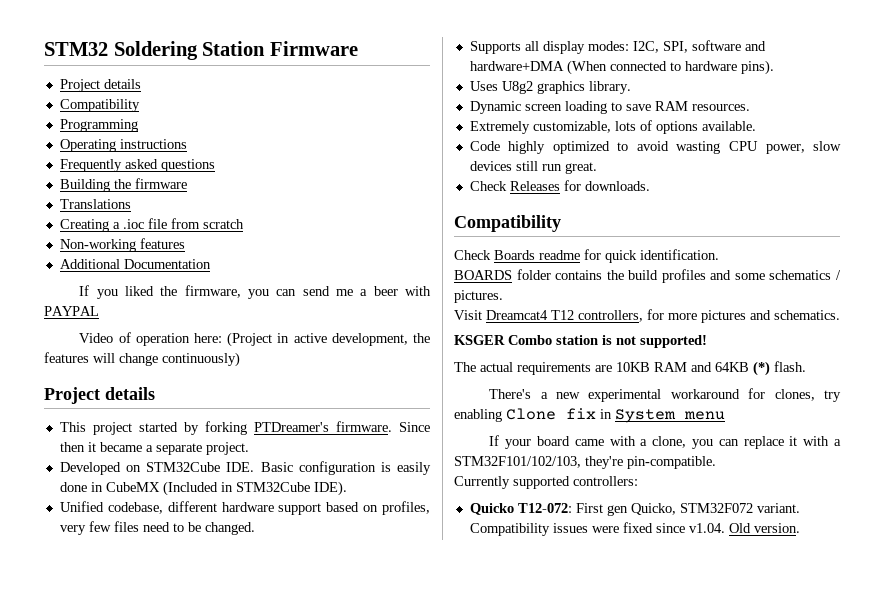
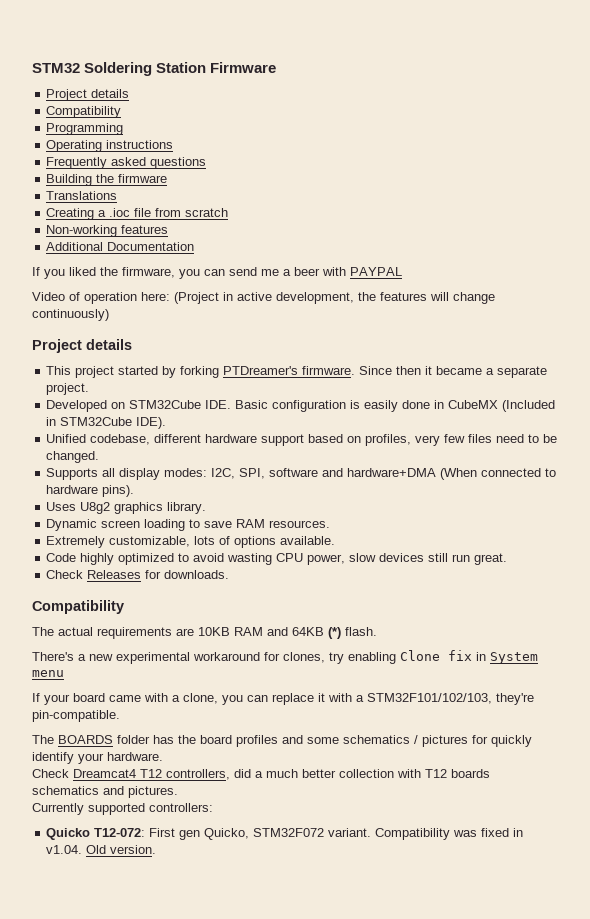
- Check Boards readme for quick identification.
- BOARDS folder contains the build profiles and some schematics / pictures.
- Visit Dreamcat4 T12 controllers, for more pictures and schematics.
- KSGER Combo station is not supported!
+ The BOARDS folder has the board profiles and some schematics / pictures for quickly identify your hardware.
+ Check Dreamcat4 T12 controllers, did a much better collection with T12 boards schematics and pictures.
- Compatibility issues were fixed since v1.04. Old version.
+ Compatibility was fixed in v1.04. Old version.

